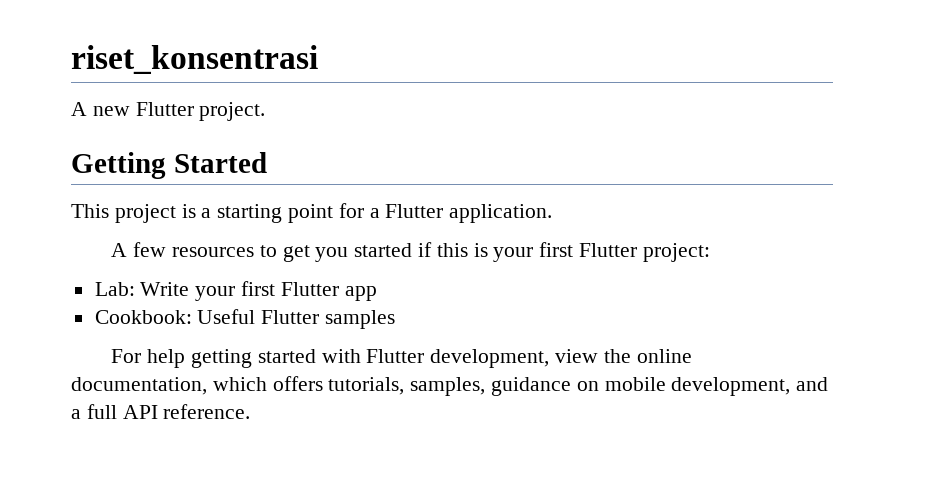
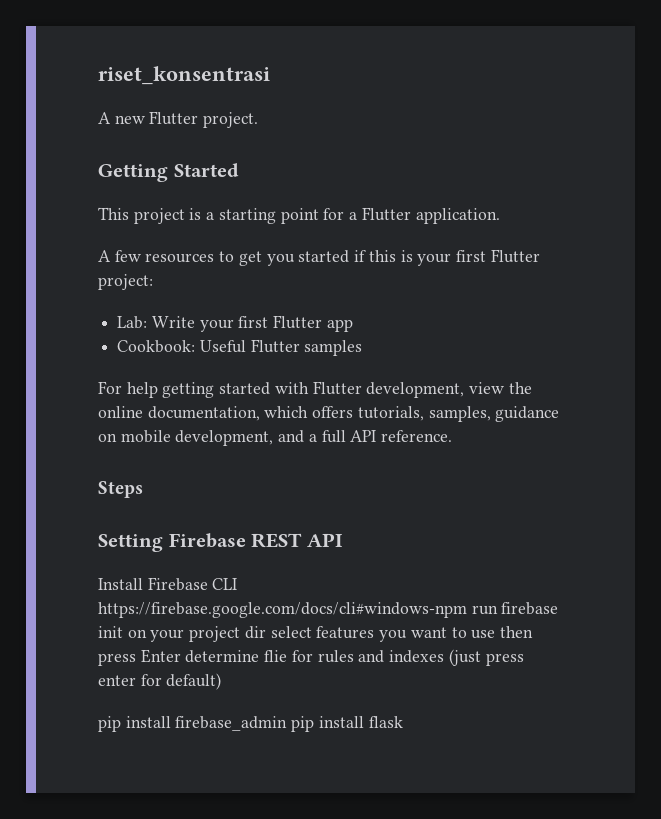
+ Steps
+ Setting Firebase REST API
+ Install Firebase CLI https://firebase.google.com/docs/cli#windows-npm run firebase init on your project dir select features you want to use then press Enter determine flie for rules and indexes (just press enter for default)
+ pip install firebase_admin pip install flask

